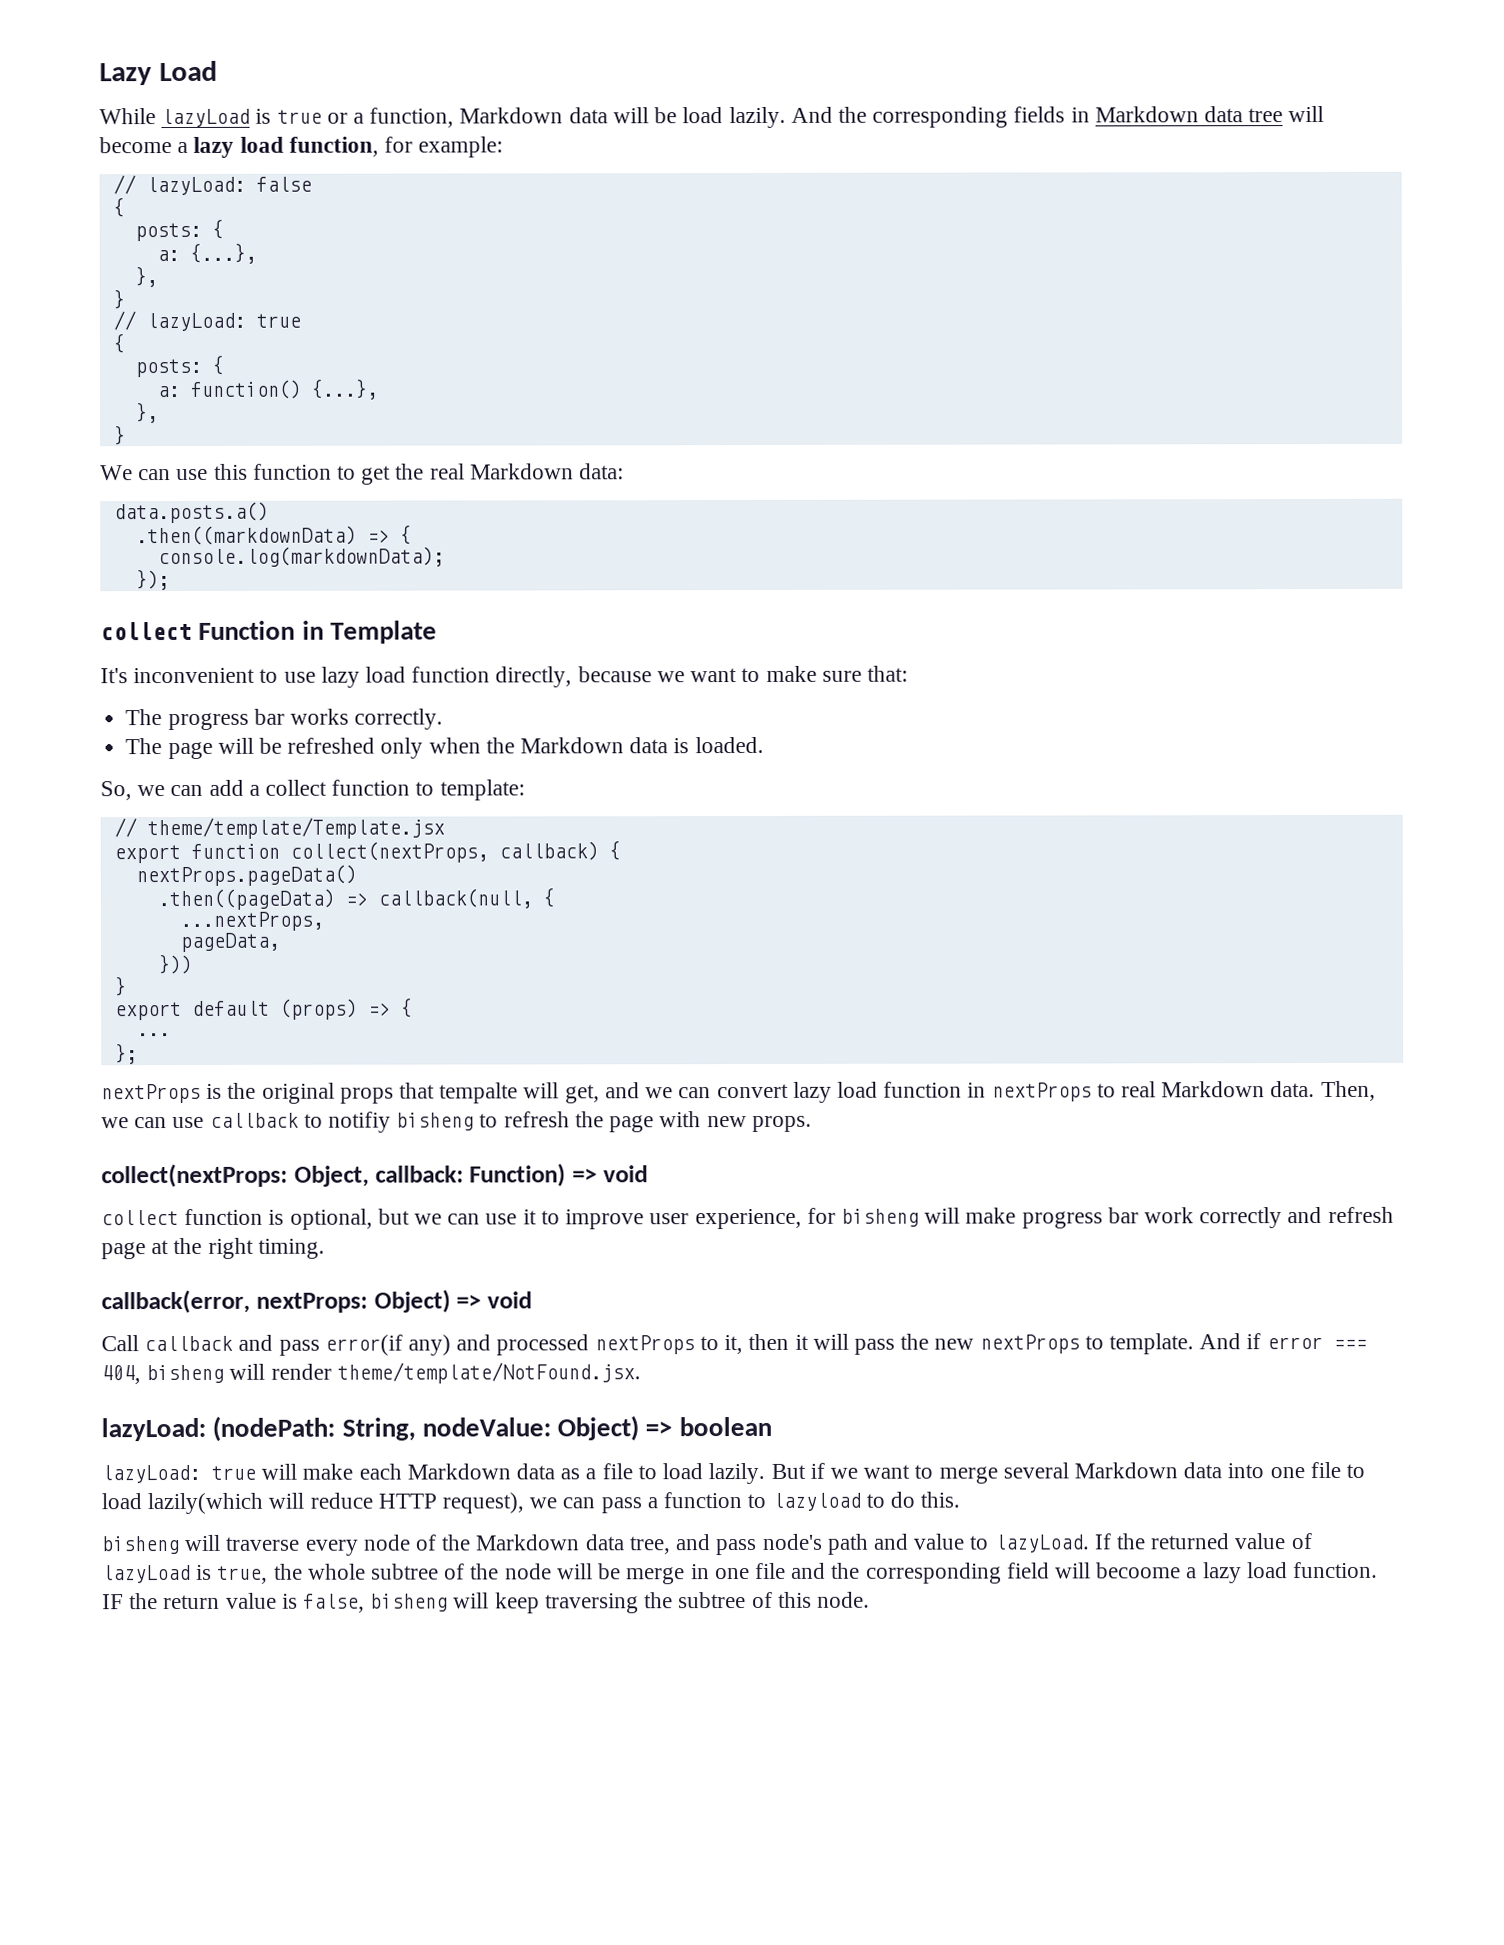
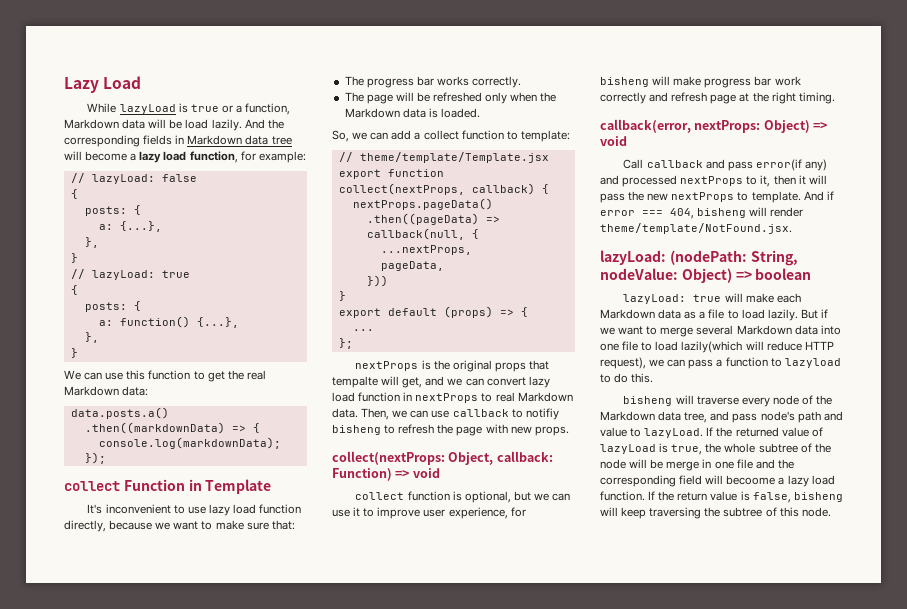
- IF the return value is false, bisheng will keep traversing the subtree of this node.
+ If the return value is false, bisheng will keep traversing the subtree of this node.

